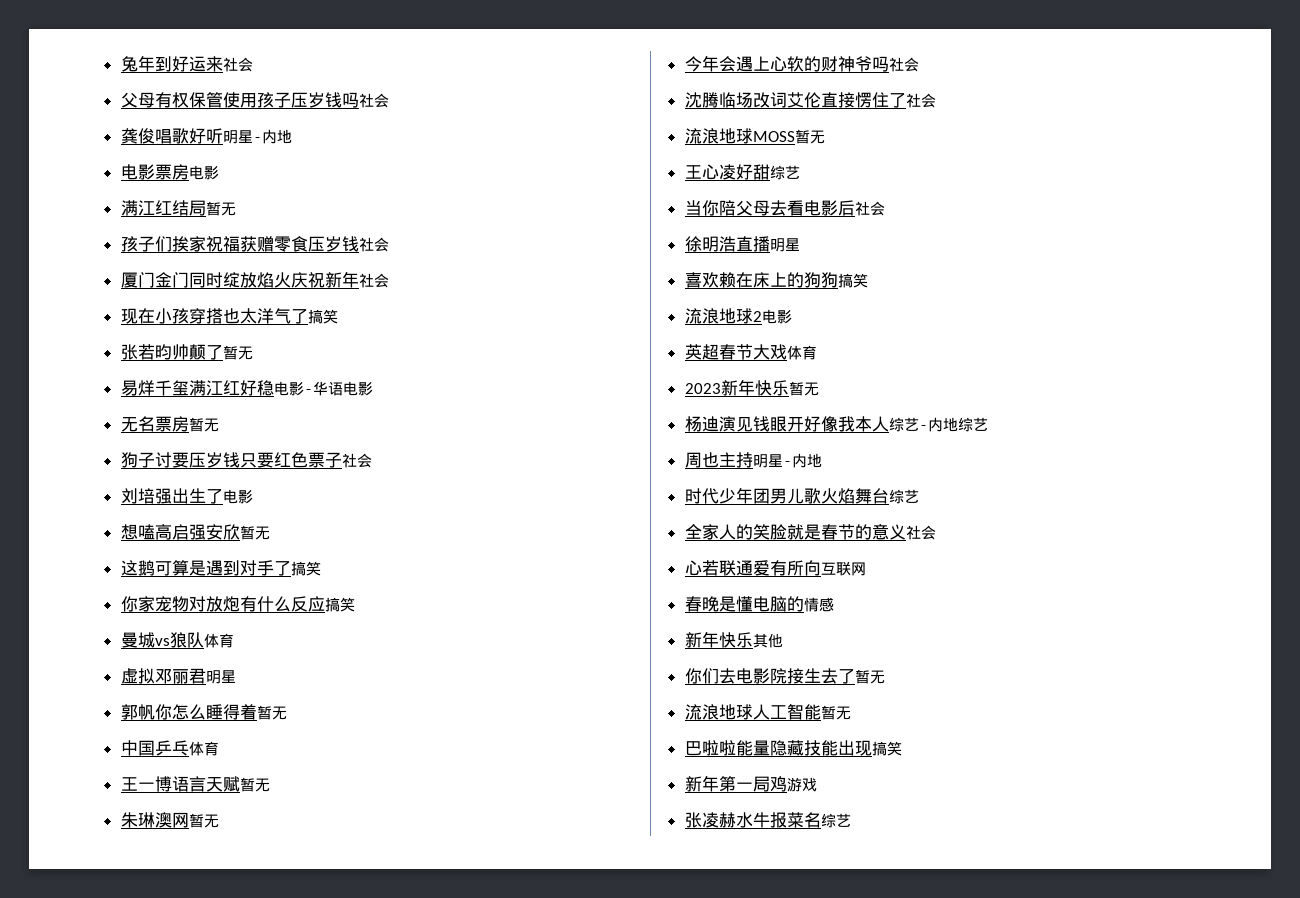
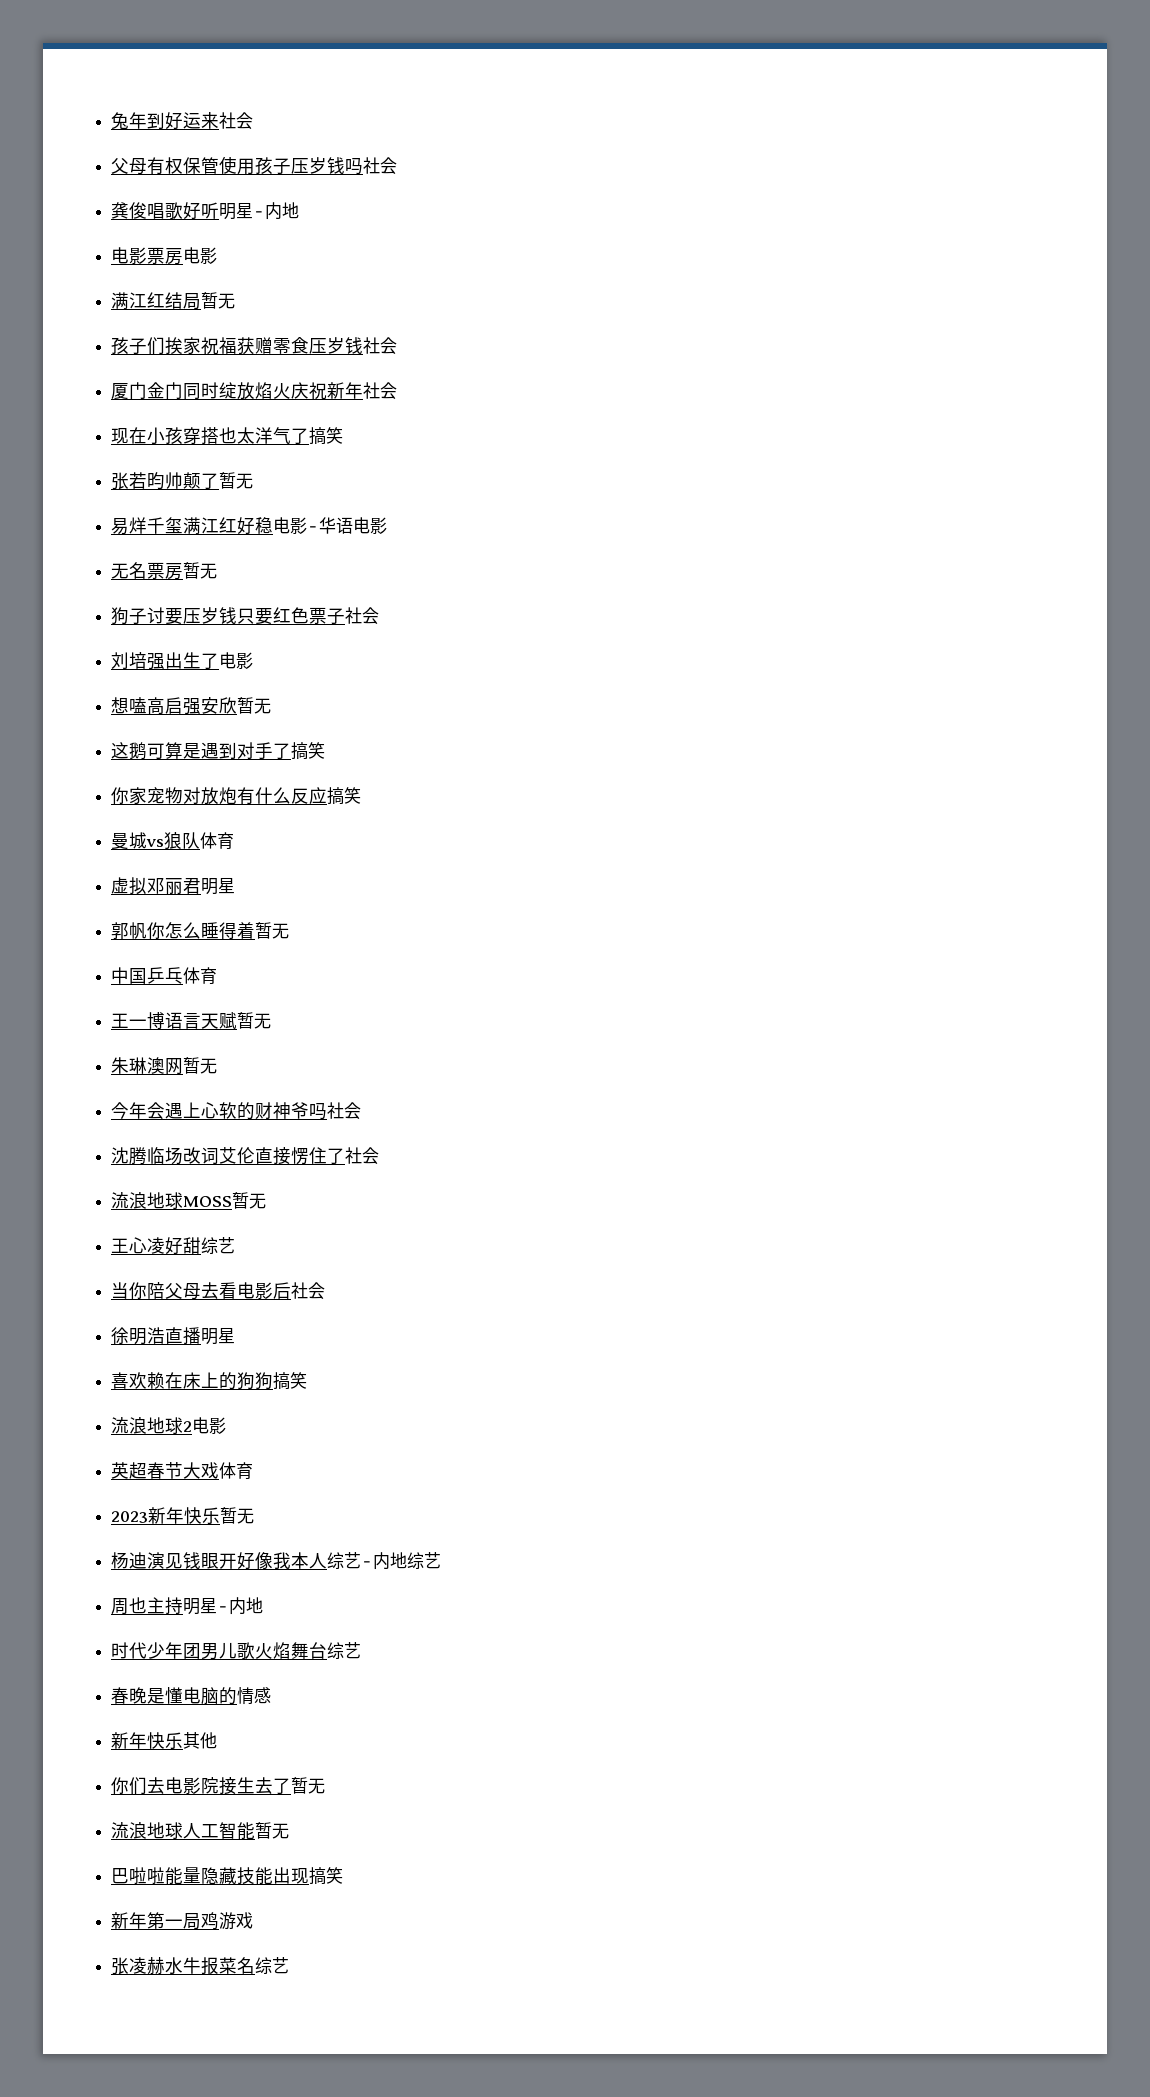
- 全家人的笑脸就是春节的意义社会
- 心若联通爱有所向互联网

